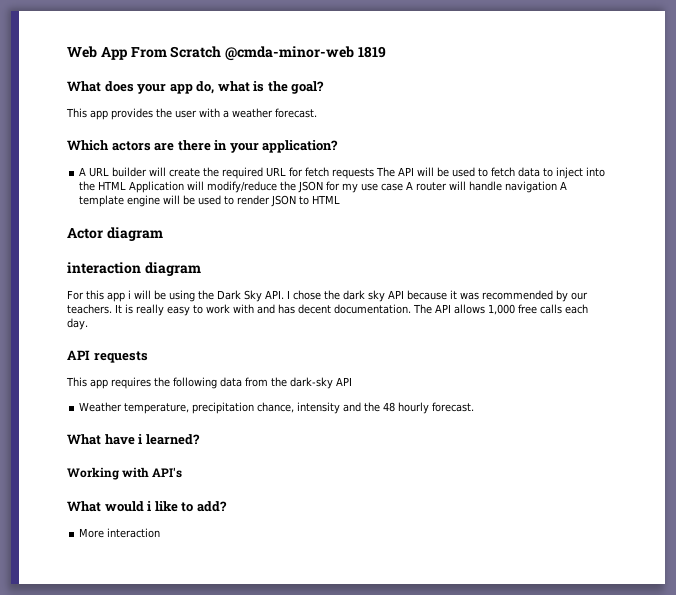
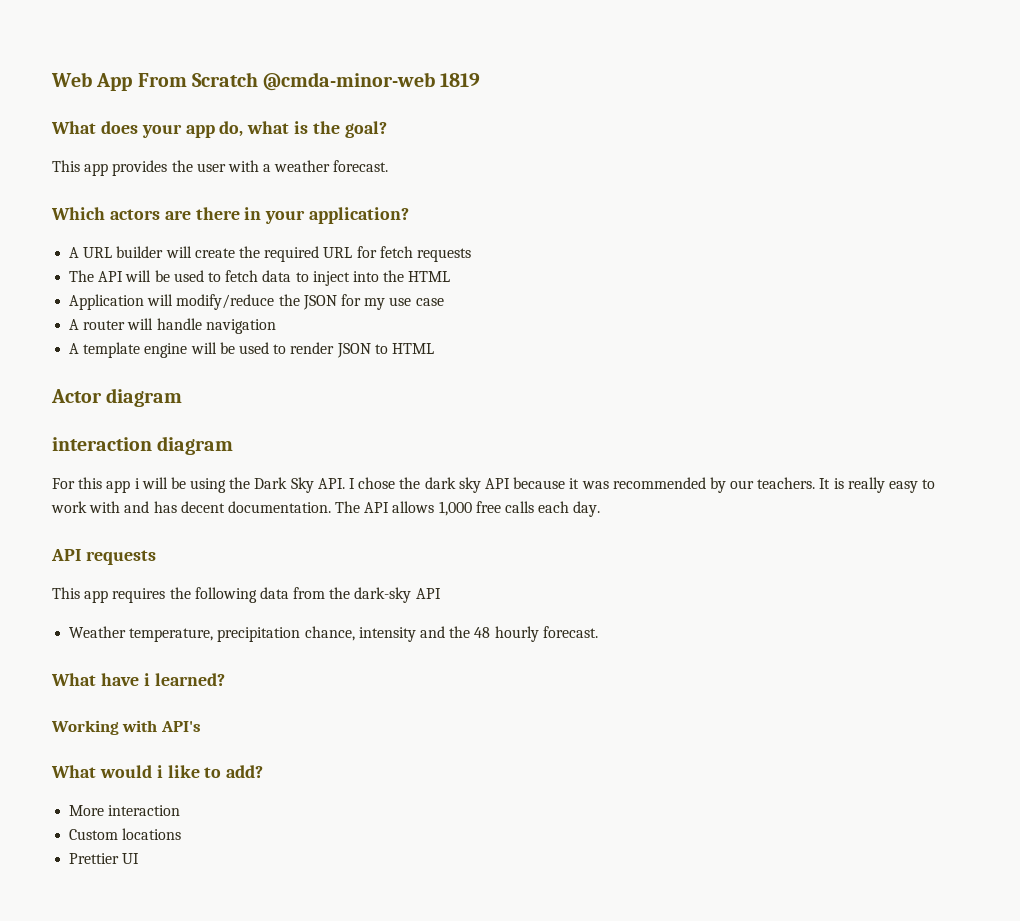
- A URL builder will create the required URL for fetch requests The API will be used to fetch data to inject into the HTML Application will modify/reduce the JSON for my use case A router will handle navigation A template engine will be used to render JSON to HTML
+ A URL builder will create the required URL for fetch requests
+ The API will be used to fetch data to inject into the HTML
+ Application will modify/reduce the JSON for my use case
+ A router will handle navigation
+ A template engine will be used to render JSON to HTML
+ Custom locations
+ Prettier UI

